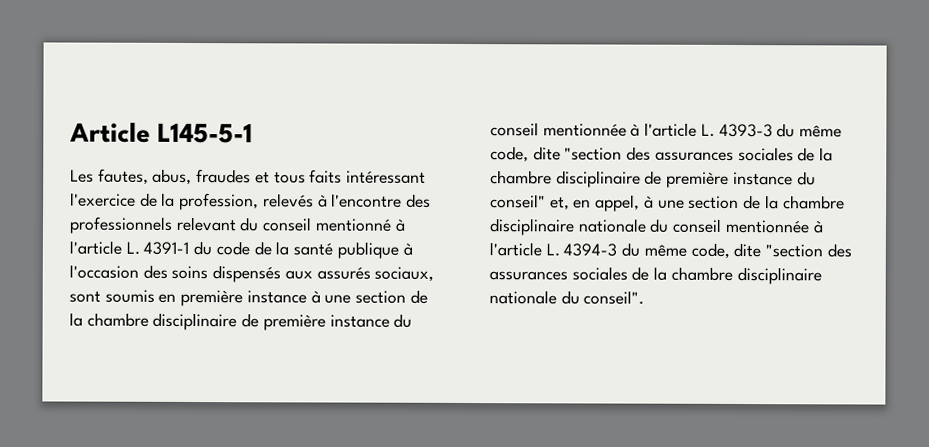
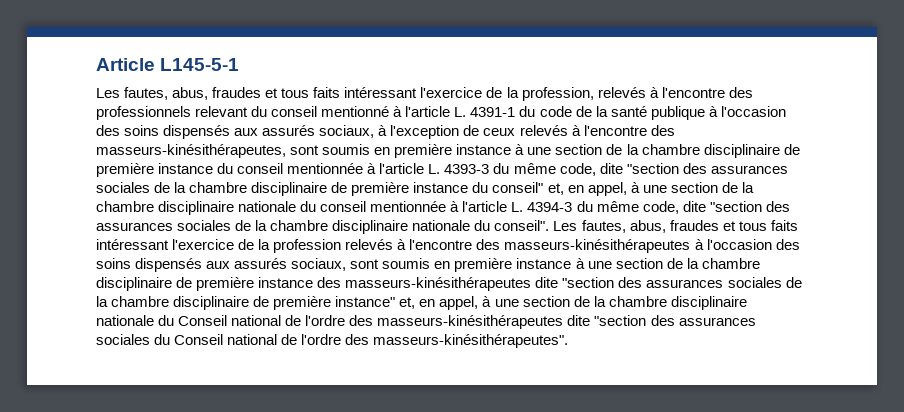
- Les fautes, abus, fraudes et tous faits intéressant l'exercice de la profession, relevés à l'encontre des professionnels relevant du conseil mentionné à l'article L. 4391-1 du code de la santé publique à l'occasion des soins dispensés aux assurés sociaux, sont soumis en première instance à une section de la chambre disciplinaire de première instance du conseil mentionnée à l'article L. 4393-3 du même code, dite "section des assurances sociales de la chambre disciplinaire de première instance du conseil" et, en appel, à une section de la chambre disciplinaire nationale du conseil mentionnée à l'article L. 4394-3 du même code, dite "section des assurances sociales de la chambre disciplinaire nationale du conseil".
+ Les fautes, abus, fraudes et tous faits intéressant l'exercice de la profession, relevés à l'encontre des professionnels relevant du conseil mentionné à l'article L. 4391-1 du code de la santé publique à l'occasion des soins dispensés aux assurés sociaux, à l'exception de ceux relevés à l'encontre des masseurs-kinésithérapeutes, sont soumis en première instance à une section de la chambre disciplinaire de première instance du conseil mentionnée à l'article L. 4393-3 du même code, dite "section des assurances sociales de la chambre disciplinaire de première instance du conseil" et, en appel, à une section de la chambre disciplinaire nationale du conseil mentionnée à l'article L. 4394-3 du même code, dite "section des assurances sociales de la chambre disciplinaire nationale du conseil".
+ Les fautes, abus, fraudes et tous faits intéressant l'exercice de la profession relevés à l'encontre des masseurs-kinésithérapeutes à l'occasion des soins dispensés aux assurés sociaux, sont soumis en première instance à une section de la chambre disciplinaire de première instance des masseurs-kinésithérapeutes dite "section des assurances sociales de la chambre disciplinaire de première instance" et, en appel, à une section de la chambre disciplinaire nationale du Conseil national de l'ordre des masseurs-kinésithérapeutes dite "section des assurances sociales du Conseil national de l'ordre des masseurs-kinésithérapeutes".

